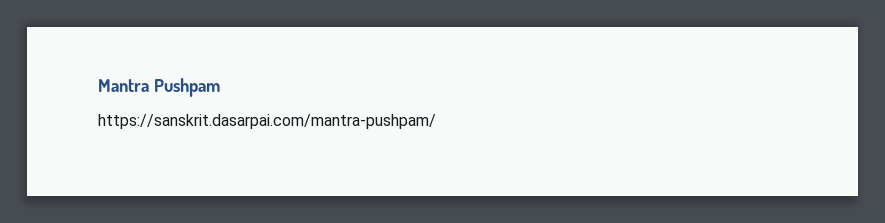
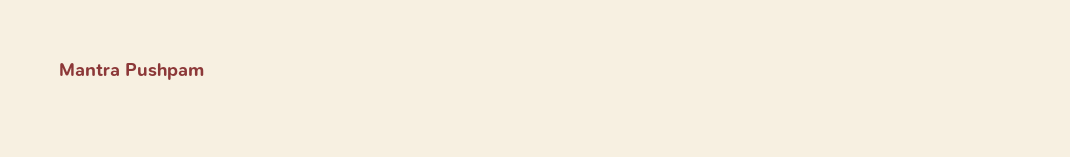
- https://sanskrit.dasarpai.com/mantra-pushpam/

